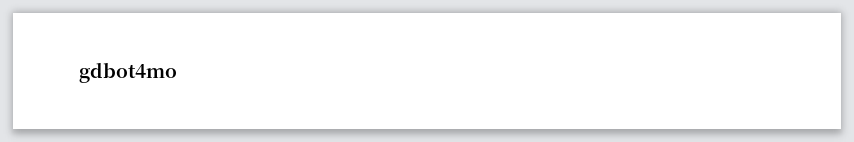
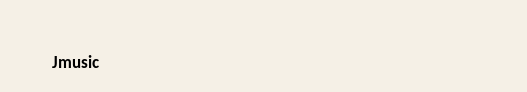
- gdbot4mo
+ Jmusic

